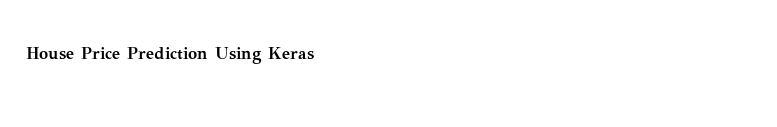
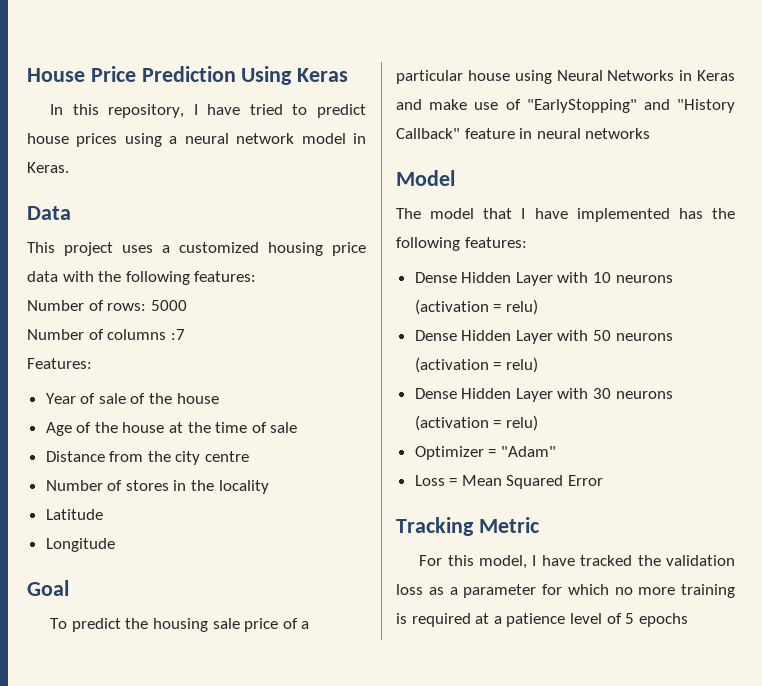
+ In this repository, I have tried to predict house prices using a neural network model in Keras.
+ Data
+ This project uses a customized housing price data with the following features:
+ Number of rows: 5000
+ Number of columns :7
+ Features:
+ Year of sale of the house
+ Age of the house at the time of sale
+ Distance from the city centre
+ Number of stores in the locality
+ Latitude
+ Longitude
+ Goal
+ To predict the housing sale price of a particular house using Neural Networks in Keras and make use of "EarlyStopping" and "History Callback" feature in neural networks
+ Model
+ The model that I have implemented has the following features:
+ Dense Hidden Layer with 10 neurons (activation = relu)
+ Dense Hidden Layer with 50 neurons (activation = relu)
+ Dense Hidden Layer with 30 neurons (activation = relu)
+ Optimizer = "Adam"
+ Loss = Mean Squared Error
+ Tracking Metric
+ For this model, I have tracked the validation loss as a parameter for which no more training is required at a patience level of 5 epochs

